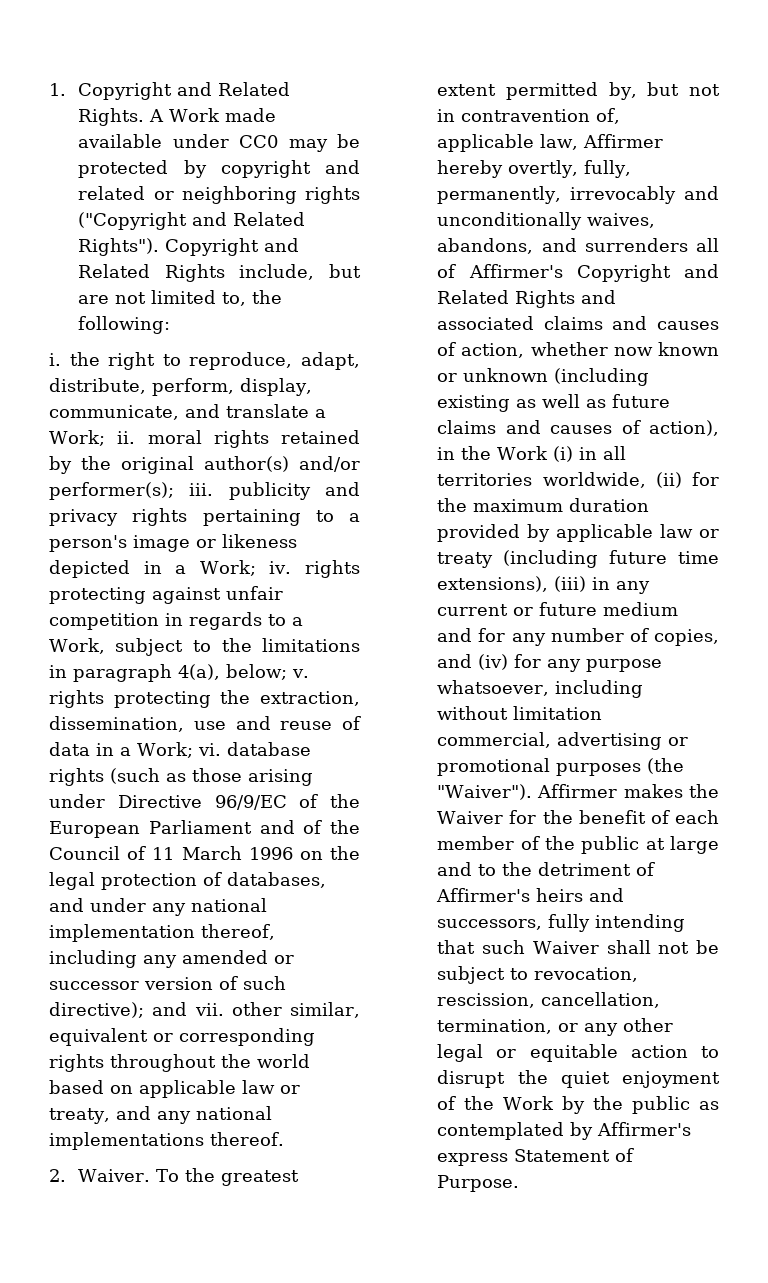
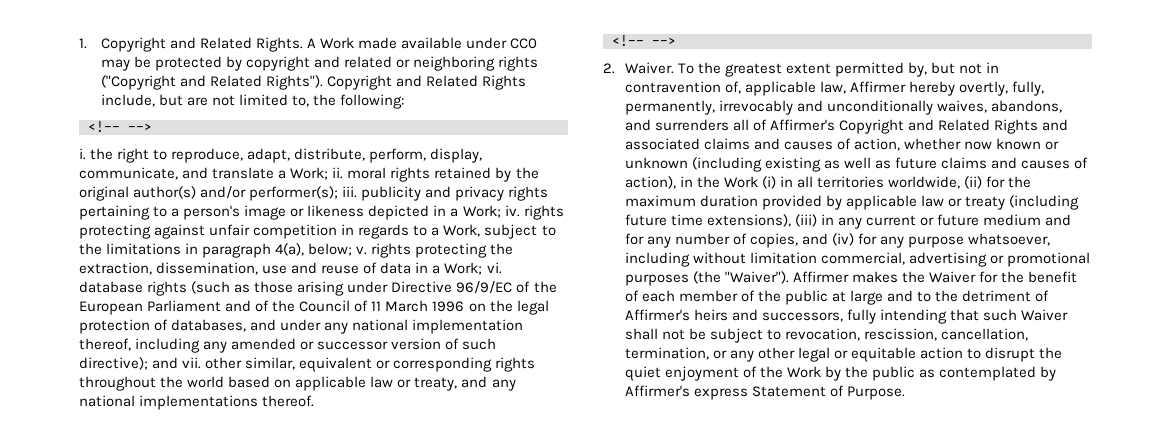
  Copyright and Related Rights include, but are not limited to, the following:
+ <!-- -->
  and vii. other similar, equivalent or corresponding rights throughout the world based on applicable law or treaty, and any national implementations thereof.
+ <!-- -->

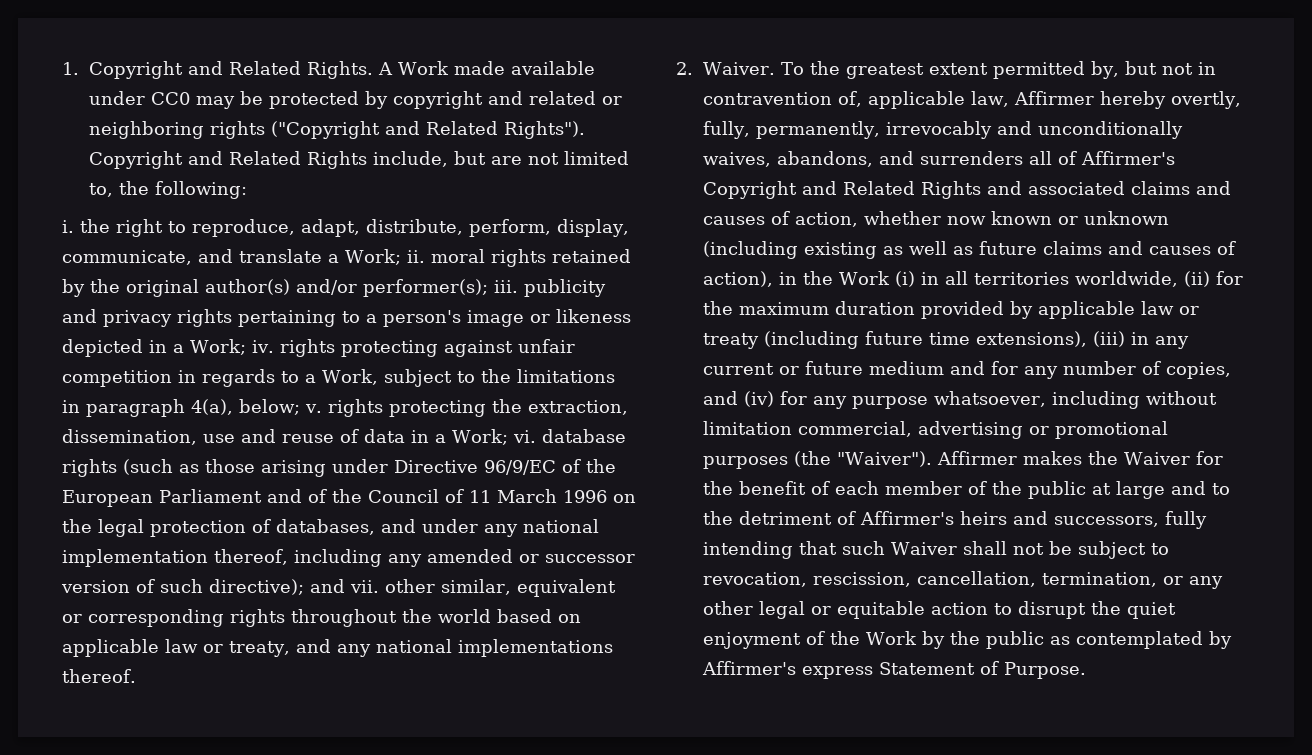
  Copyright and Related Rights include, but are not limited to, the following:
- <!-- -->
  and vii. other similar, equivalent or corresponding rights throughout the world based on applicable law or treaty, and any national implementations thereof.
- <!-- -->

